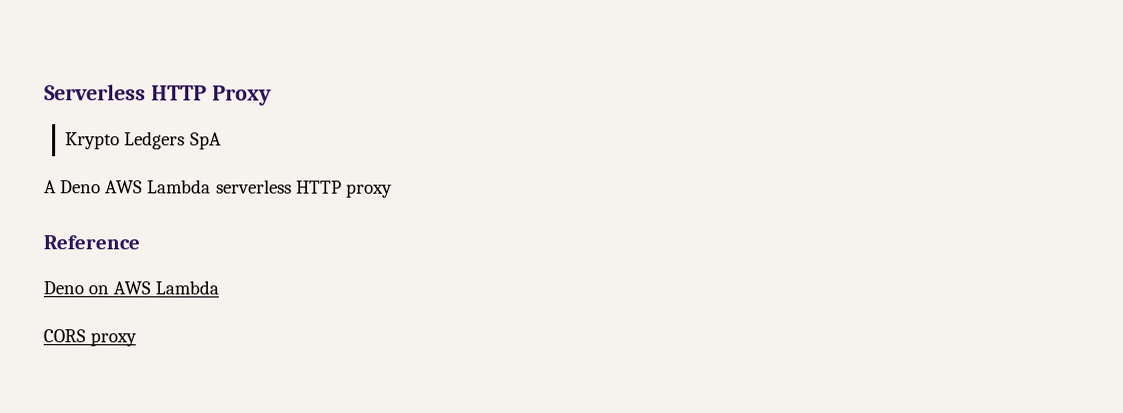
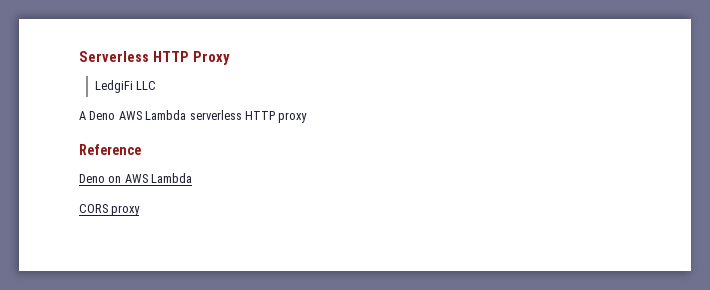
- Krypto Ledgers SpA
+ LedgiFi LLC

